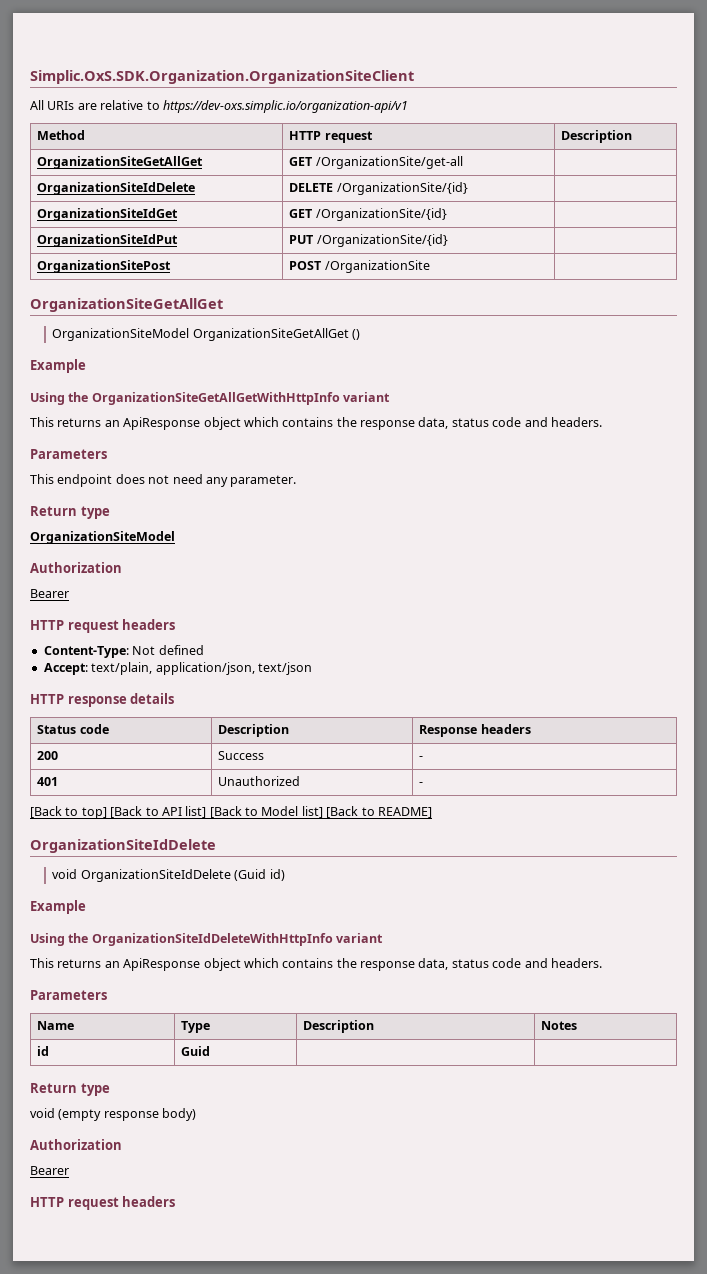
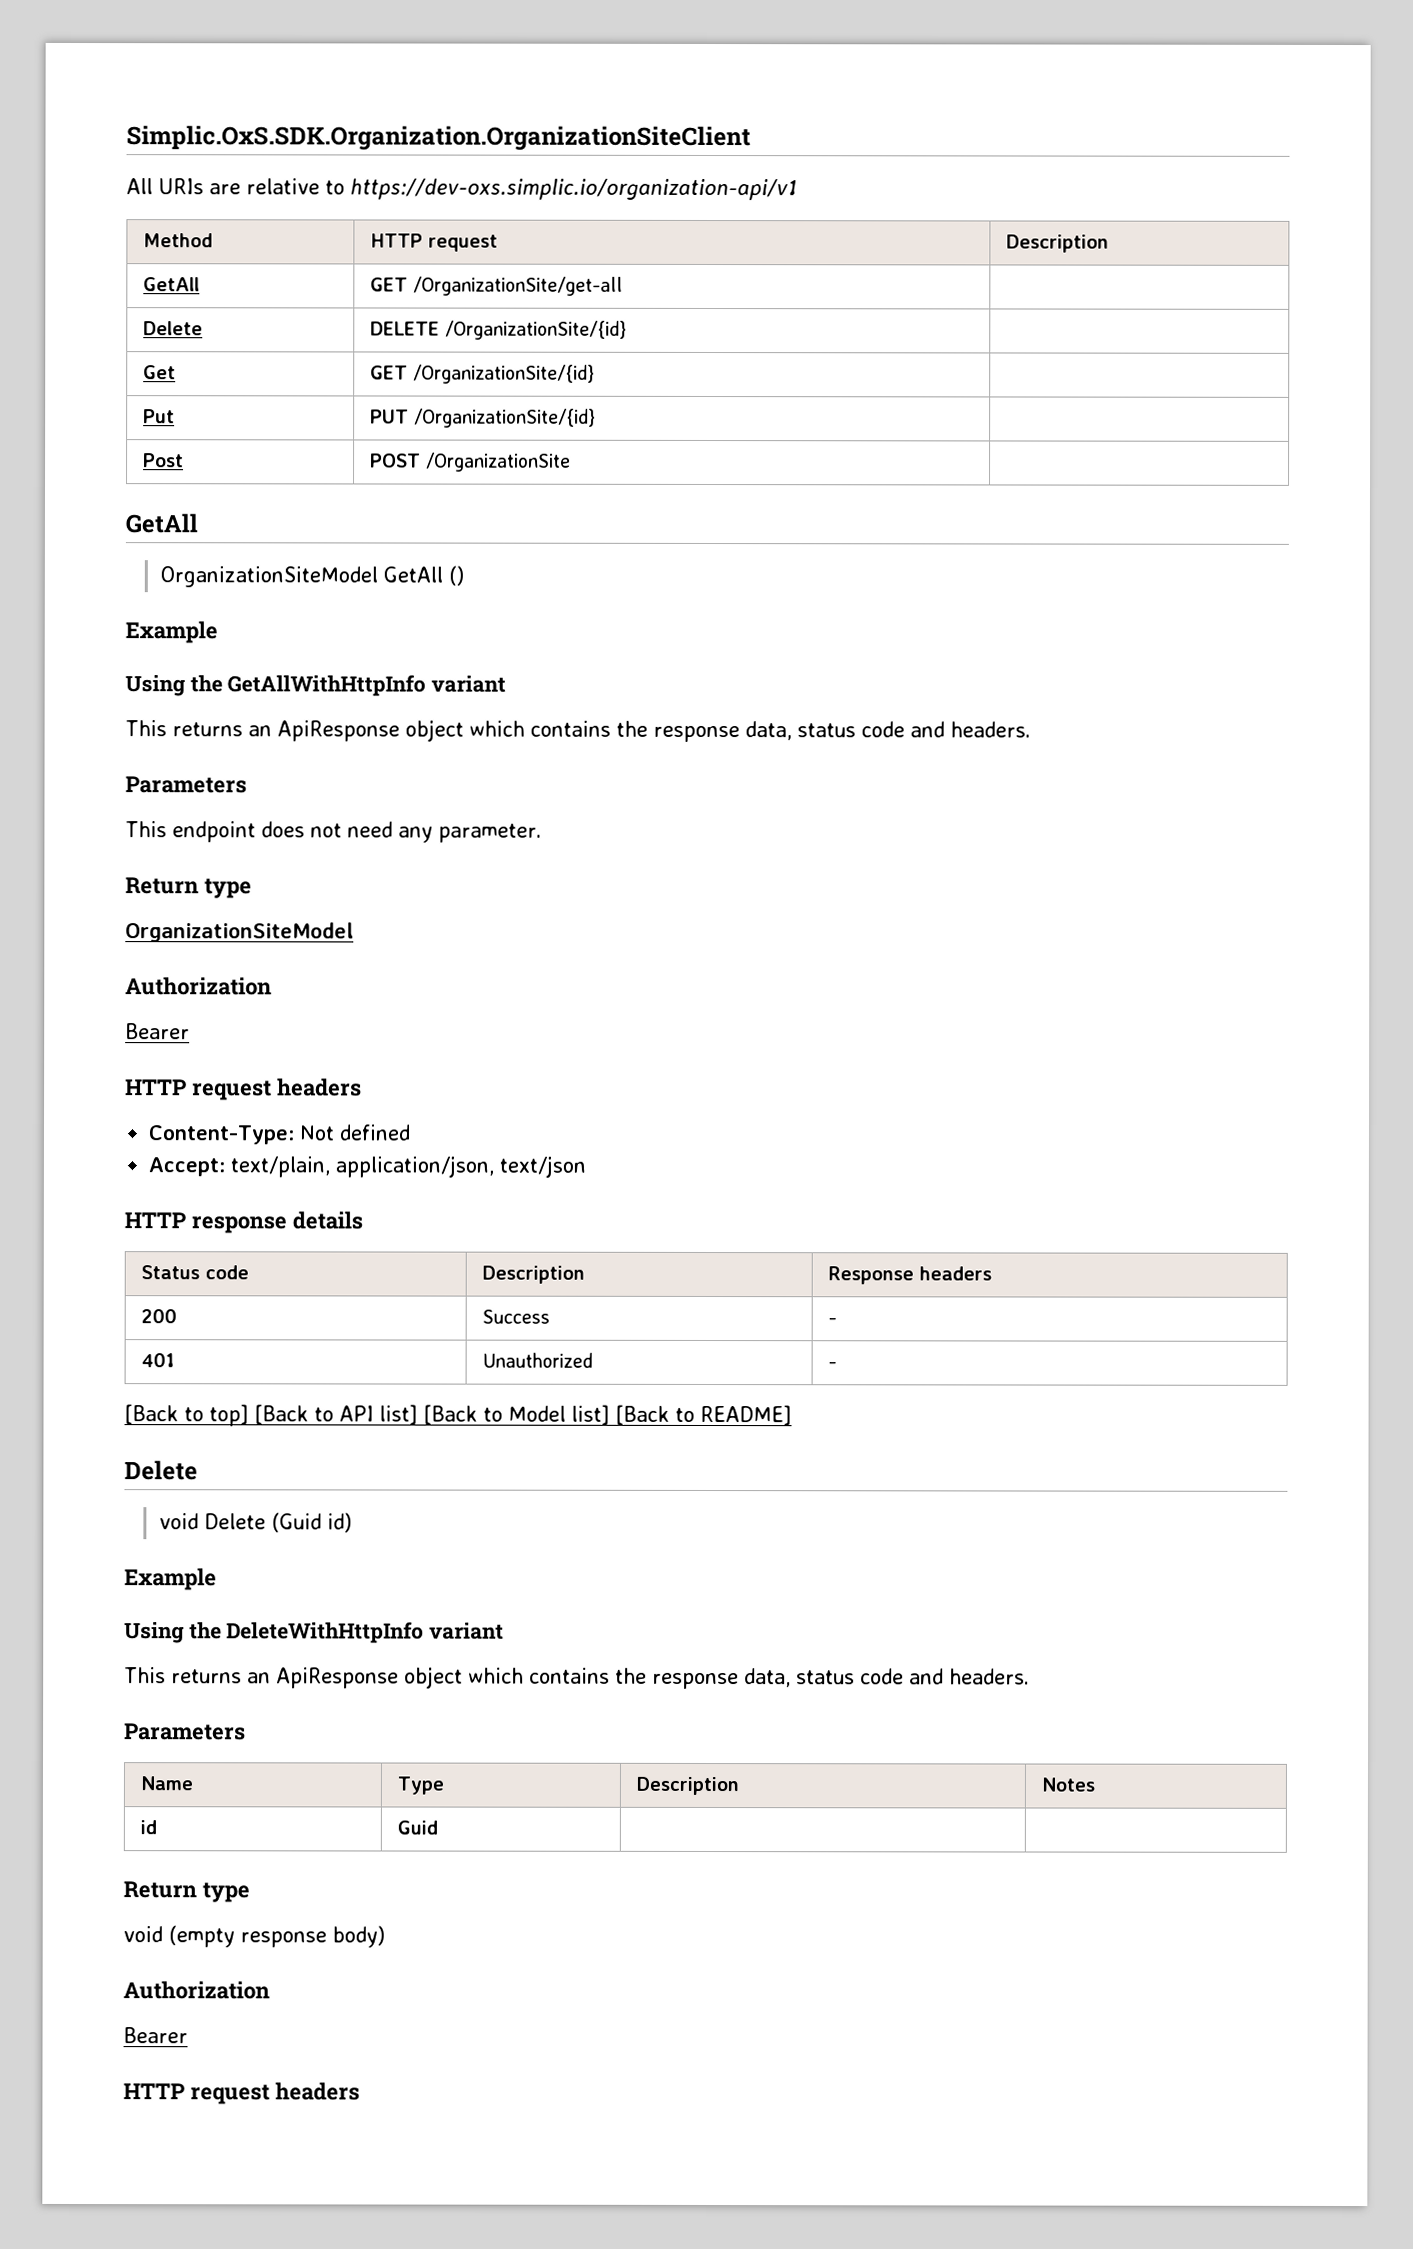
- OrganizationSiteGetAllGet | GET /OrganizationSite/get-all |
+ GetAll | GET /OrganizationSite/get-all |
- OrganizationSiteIdDelete | DELETE /OrganizationSite/{id} |
+ Delete | DELETE /OrganizationSite/{id} |
- OrganizationSiteIdGet | GET /OrganizationSite/{id} |
+ Get | GET /OrganizationSite/{id} |
- OrganizationSiteIdPut | PUT /OrganizationSite/{id} |
+ Put | PUT /OrganizationSite/{id} |
- OrganizationSitePost | POST /OrganizationSite |
- OrganizationSiteGetAllGet
- OrganizationSiteModel OrganizationSiteGetAllGet ()
+ Post | POST /OrganizationSite |
+ GetAll
+ OrganizationSiteModel GetAll ()
- Using the OrganizationSiteGetAllGetWithHttpInfo variant
+ Using the GetAllWithHttpInfo variant
  [Back to top] [Back to API list] [Back to Model list] [Back to README]
- OrganizationSiteIdDelete
- void OrganizationSiteIdDelete (Guid id)
+ Delete
+ void Delete (Guid id)
- Using the OrganizationSiteIdDeleteWithHttpInfo variant
+ Using the DeleteWithHttpInfo variant

